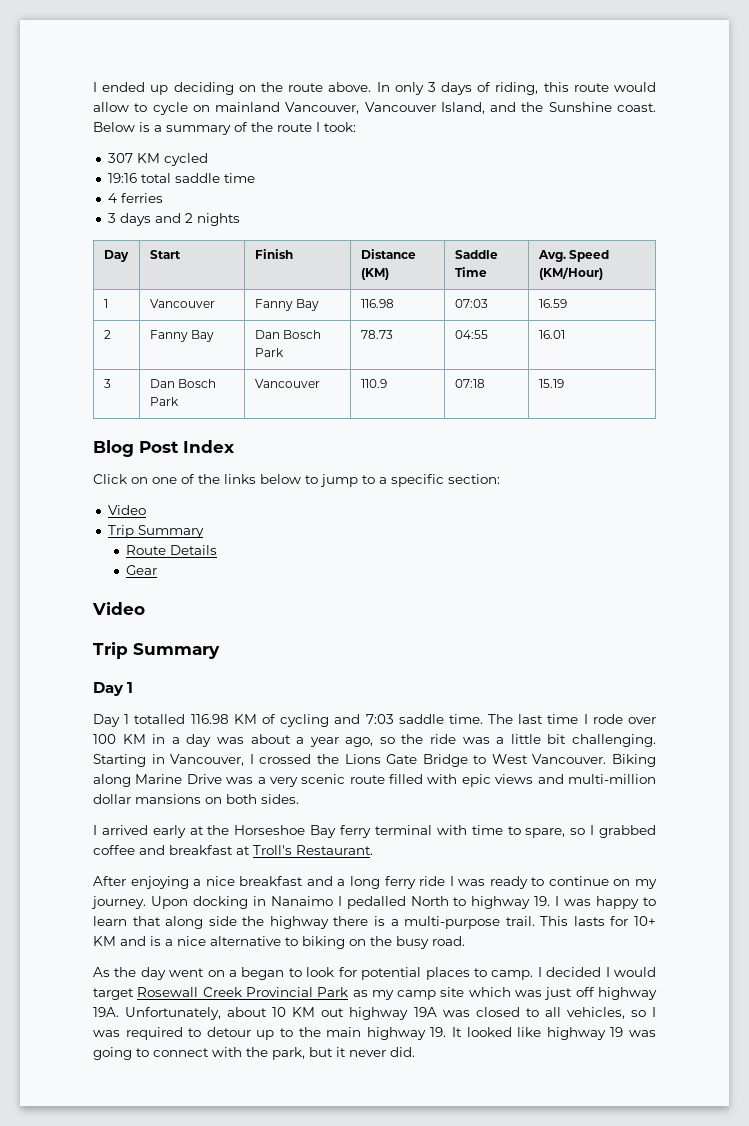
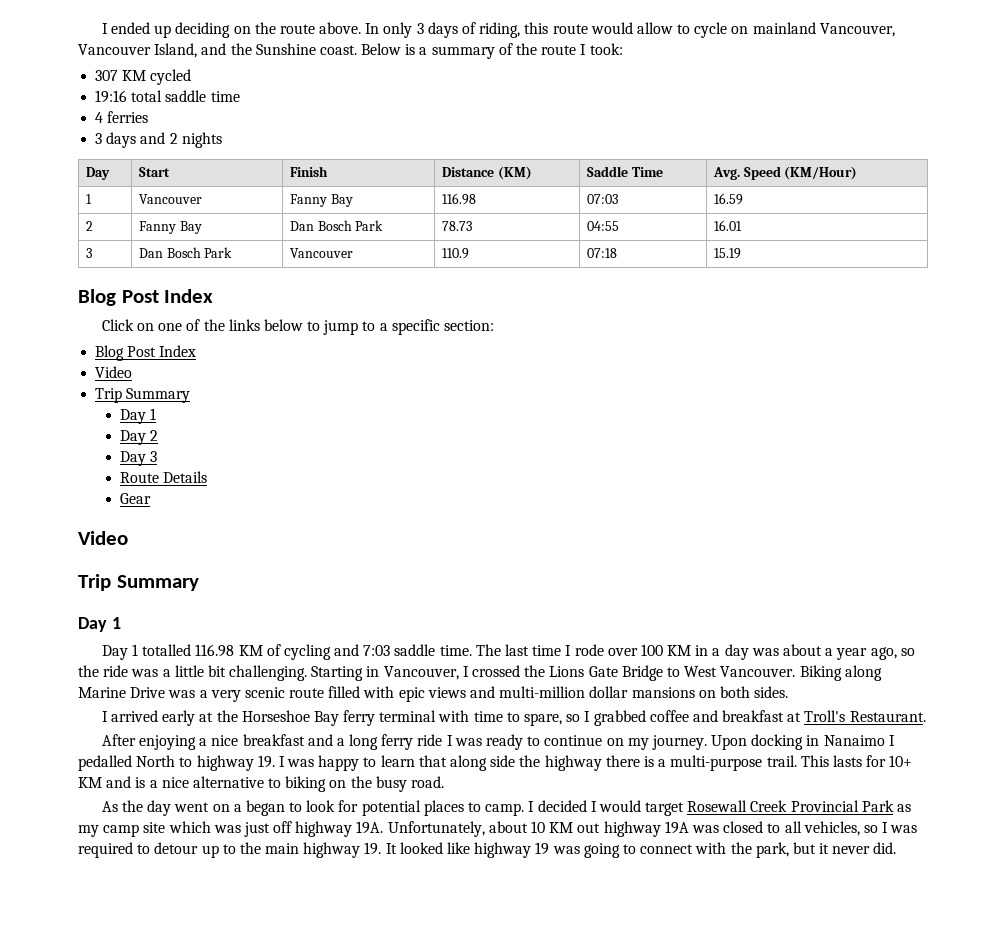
  Click on one of the links below to jump to a specific section:
+ Blog Post Index
  Video
  Trip Summary
+ Day 1
+ Day 2
+ Day 3

